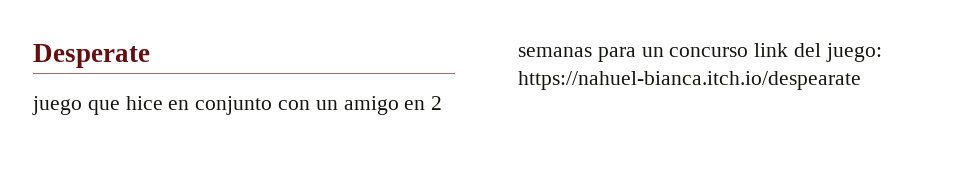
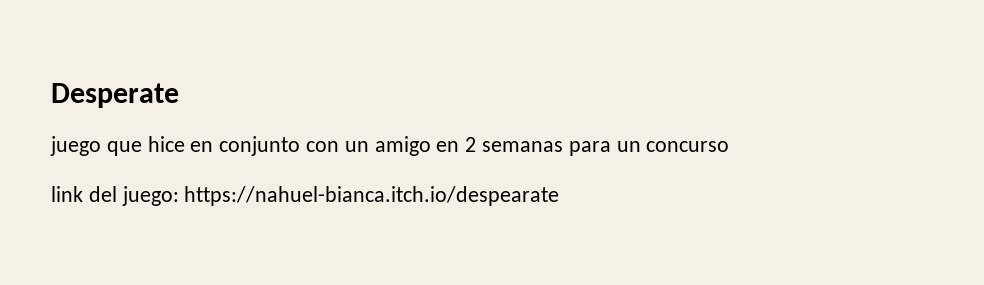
- juego que hice en conjunto con un amigo en 2 semanas para un concurso link del juego: https://nahuel-bianca.itch.io/despearate
+ juego que hice en conjunto con un amigo en 2 semanas para un concurso
+ link del juego: https://nahuel-bianca.itch.io/despearate

